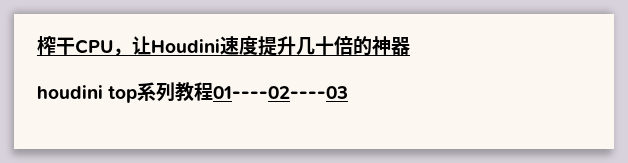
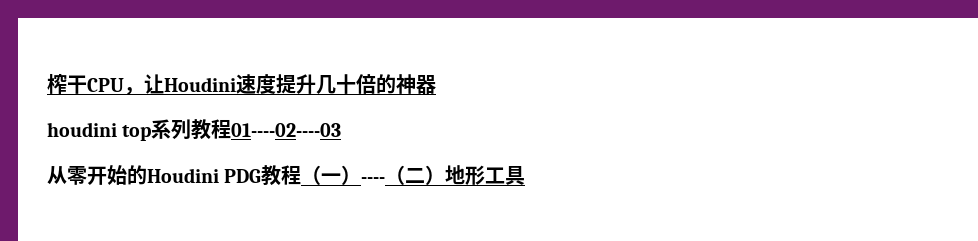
+ 从零开始的Houdini PDG教程（一）----（二）地形工具

